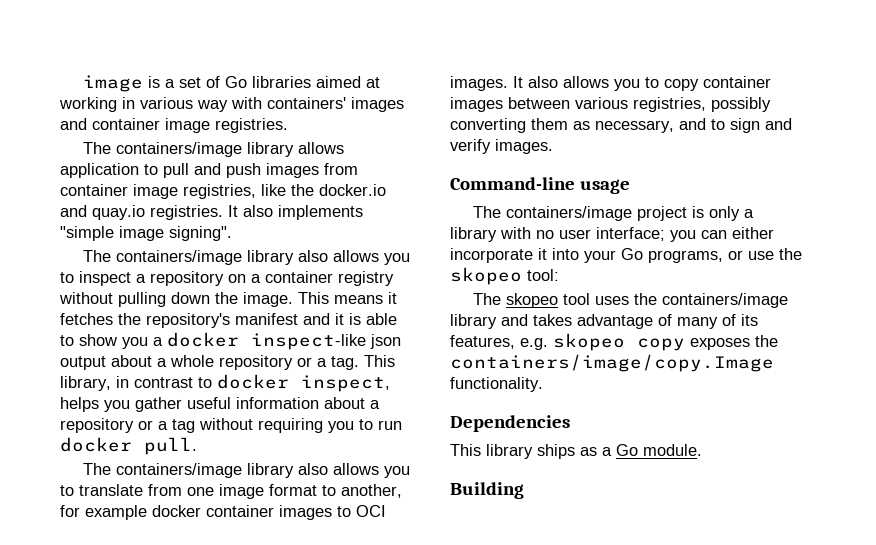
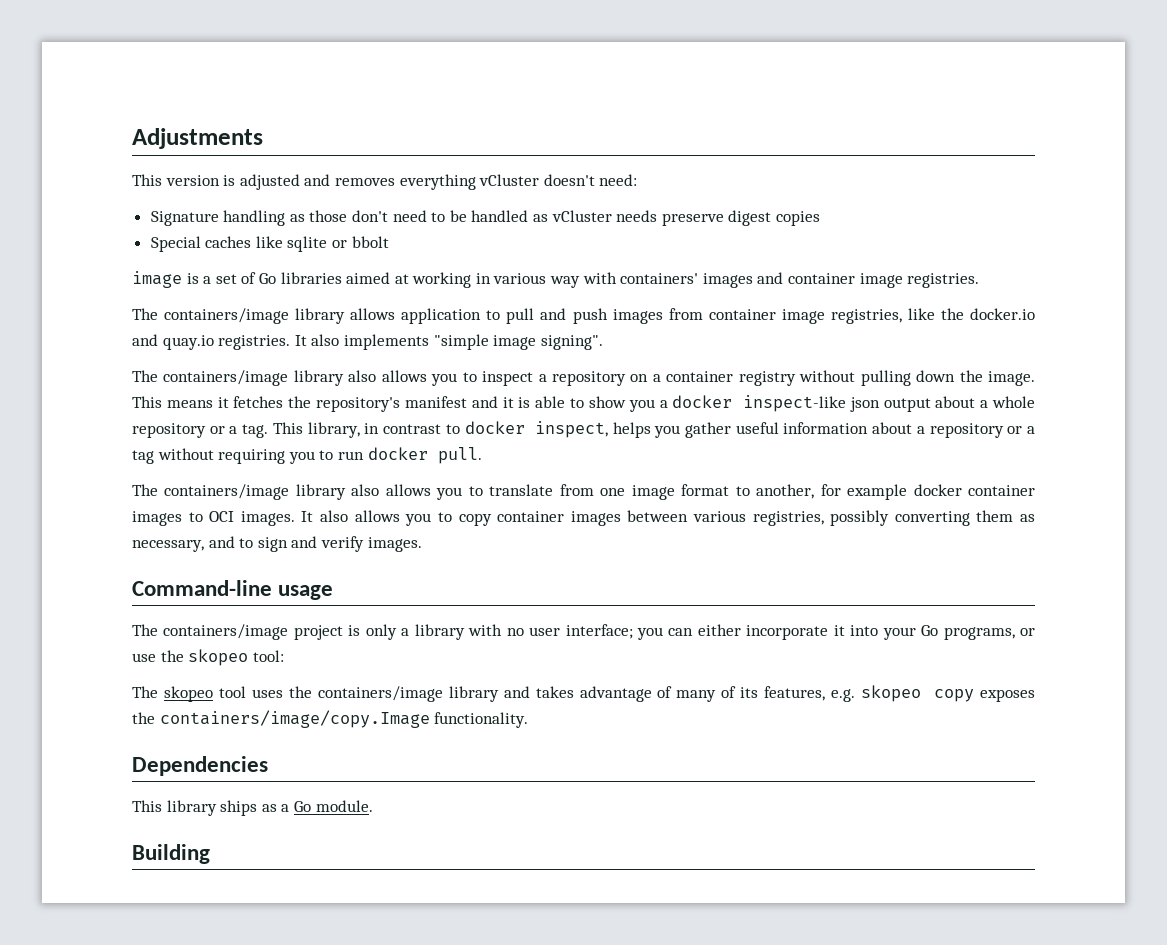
+ Adjustments
+ This version is adjusted and removes everything vCluster doesn't need:
+ Signature handling as those don't need to be handled as vCluster needs preserve digest copies
+ Special caches like sqlite or bbolt

